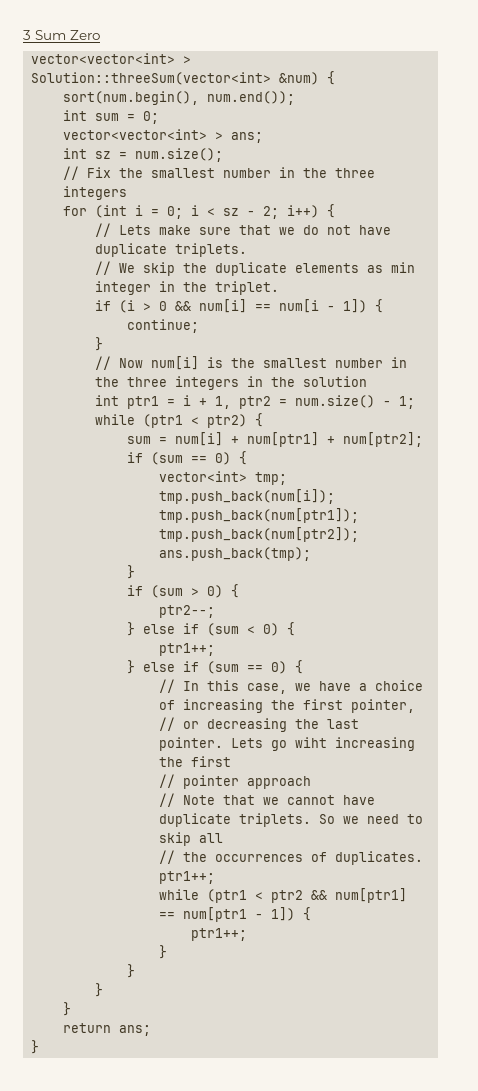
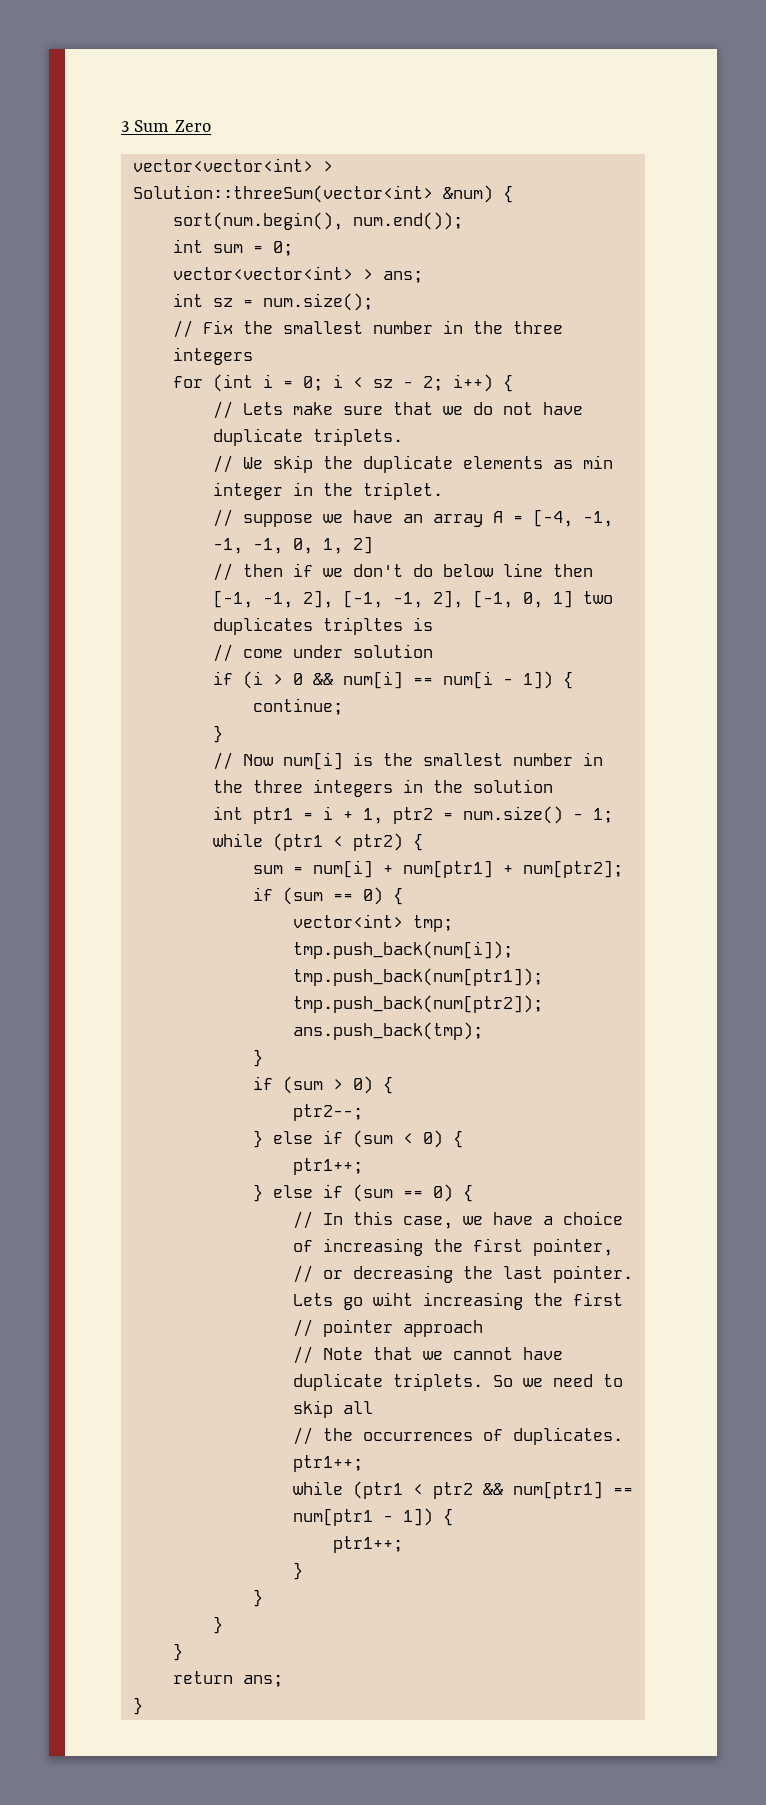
+ // suppose we have an array A = [-4, -1, -1, -1, 0, 1, 2]
+ // then if we don't do below line then [-1, -1, 2], [-1, -1, 2], [-1, 0, 1] two duplicates tripltes is
+ // come under solution

